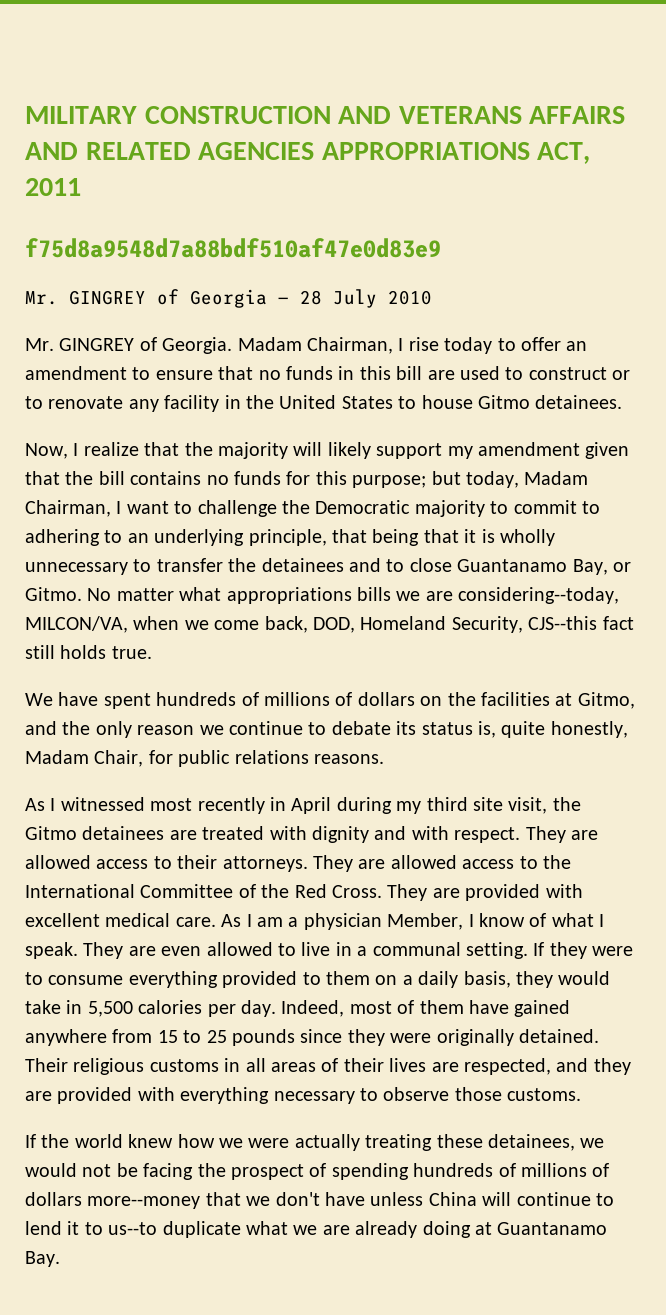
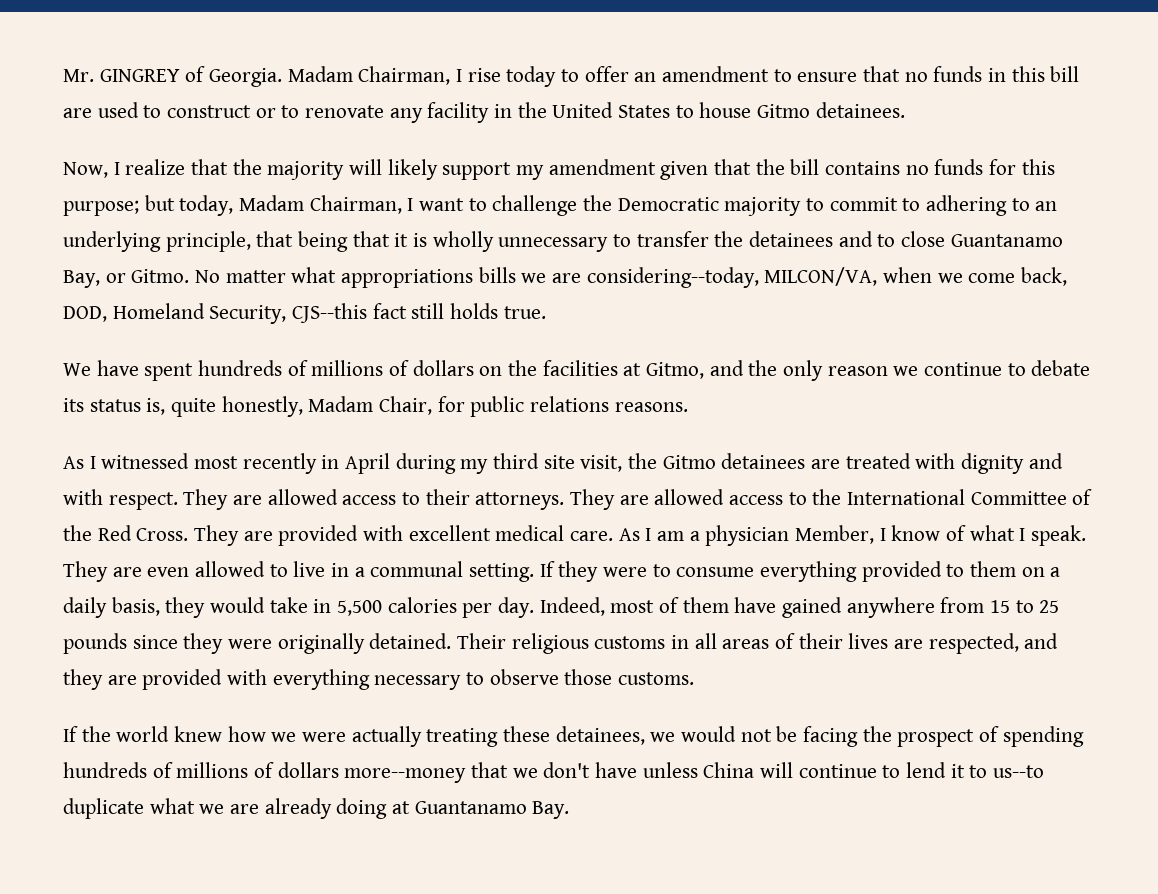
- MILITARY CONSTRUCTION AND VETERANS AFFAIRS AND RELATED AGENCIES APPROPRIATIONS ACT, 2011
- f75d8a9548d7a88bdf510af47e0d83e9
- Mr. GINGREY of Georgia — 28 July 2010

